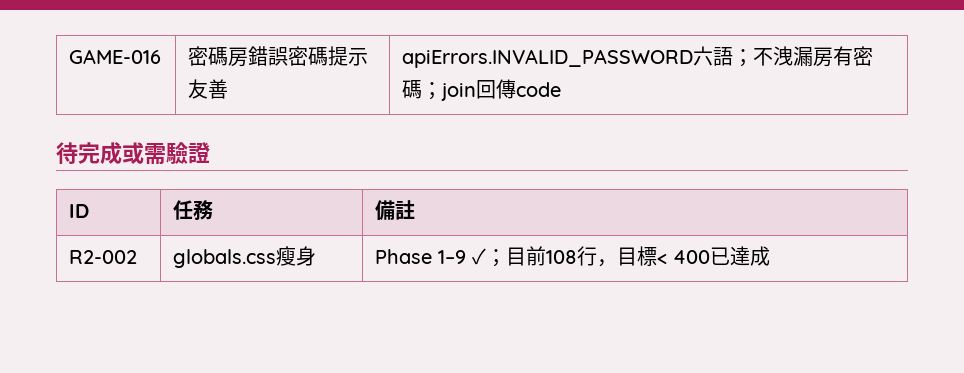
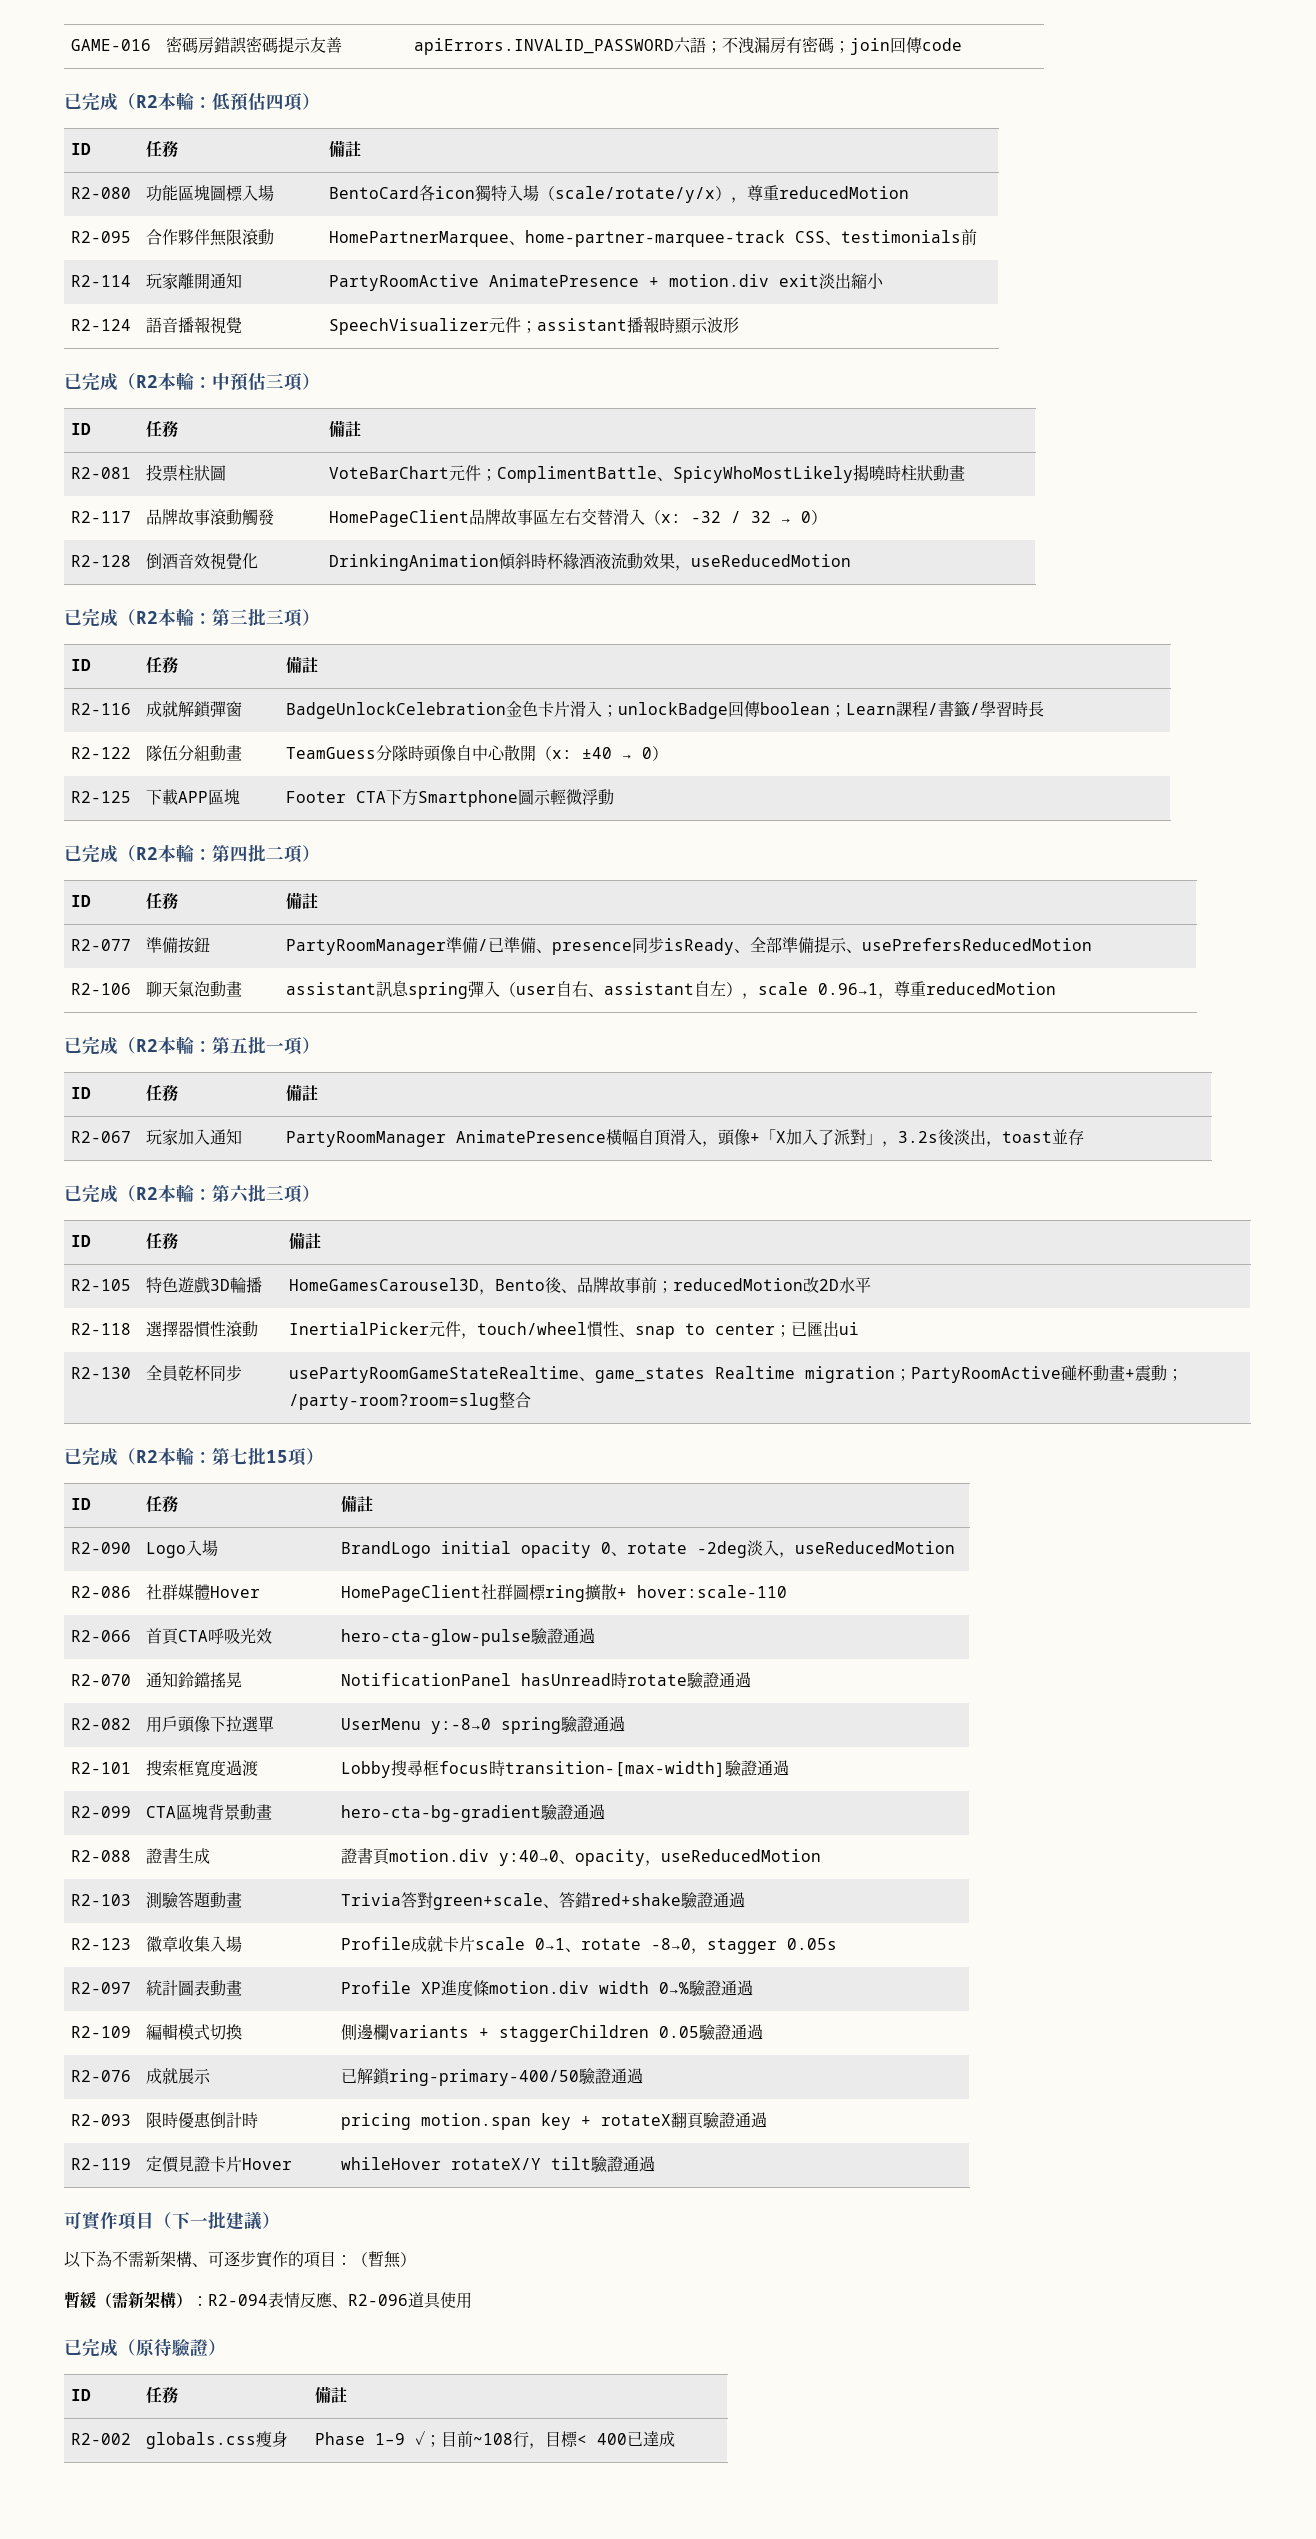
- 待完成或需驗證
+ 已完成（R2本輪：低預估四項）
+ ID | 任務 | 備註
+ R2-080 | 功能區塊圖標入場 | BentoCard各icon獨特入場（scale/rotate/y/x），尊重reducedMotion
+ R2-095 | 合作夥伴無限滾動 | HomePartnerMarquee、home-partner-marquee-track CSS、testimonials前
+ R2-114 | 玩家離開通知 | PartyRoomActive AnimatePresence + motion.div exit淡出縮小
+ R2-124 | 語音播報視覺 | SpeechVisualizer元件；assistant播報時顯示波形
+ 已完成（R2本輪：中預估三項）
+ ID | 任務 | 備註
+ R2-081 | 投票柱狀圖 | VoteBarChart元件；ComplimentBattle、SpicyWhoMostLikely揭曉時柱狀動畫
+ R2-117 | 品牌故事滾動觸發 | HomePageClient品牌故事區左右交替滑入（x: -32 / 32 → 0）
+ R2-128 | 倒酒音效視覺化 | DrinkingAnimation傾斜時杯緣酒液流動效果，useReducedMotion
+ 已完成（R2本輪：第三批三項）
+ ID | 任務 | 備註
+ R2-116 | 成就解鎖彈窗 | BadgeUnlockCelebration金色卡片滑入；unlockBadge回傳boolean；Learn課程/書籤/學習時長
+ R2-122 | 隊伍分組動畫 | TeamGuess分隊時頭像自中心散開（x: ±40 → 0）
+ R2-125 | 下載APP區塊 | Footer CTA下方Smartphone圖示輕微浮動
+ 已完成（R2本輪：第四批二項）
+ ID | 任務 | 備註
+ R2-077 | 準備按鈕 | PartyRoomManager準備/已準備、presence同步isReady、全部準備提示、usePrefersReducedMotion
+ R2-106 | 聊天氣泡動畫 | assistant訊息spring彈入（user自右、assistant自左），scale 0.96→1，尊重reducedMotion
+ 已完成（R2本輪：第五批一項）
+ ID | 任務 | 備註
+ R2-067 | 玩家加入通知 | PartyRoomManager AnimatePresence橫幅自頂滑入，頭像+「X加入了派對」，3.2s後淡出，toast並存
+ 已完成（R2本輪：第六批三項）
+ ID | 任務 | 備註
+ R2-105 | 特色遊戲3D輪播 | HomeGamesCarousel3D，Bento後、品牌故事前；reducedMotion改2D水平
+ R2-118 | 選擇器慣性滾動 | InertialPicker元件，touch/wheel慣性、snap to center；已匯出ui
+ R2-130 | 全員乾杯同步 | usePartyRoomGameStateRealtime、game_states Realtime migration；PartyRoomActive碰杯動畫+震動；/party-room?room=slug整合
+ 已完成（R2本輪：第七批15項）
+ ID | 任務 | 備註
+ R2-090 | Logo入場 | BrandLogo initial opacity 0、rotate -2deg淡入，useReducedMotion
+ R2-086 | 社群媒體Hover | HomePageClient社群圖標ring擴散+ hover:scale-110
+ R2-066 | 首頁CTA呼吸光效 | hero-cta-glow-pulse驗證通過
+ R2-070 | 通知鈴鐺搖晃 | NotificationPanel hasUnread時rotate驗證通過
+ R2-082 | 用戶頭像下拉選單 | UserMenu y:-8→0 spring驗證通過
+ R2-101 | 搜索框寬度過渡 | Lobby搜尋框focus時transition-[max-width]驗證通過
+ R2-099 | CTA區塊背景動畫 | hero-cta-bg-gradient驗證通過
+ R2-088 | 證書生成 | 證書頁motion.div y:40→0、opacity，useReducedMotion
+ R2-103 | 測驗答題動畫 | Trivia答對green+scale、答錯red+shake驗證通過
+ R2-123 | 徽章收集入場 | Profile成就卡片scale 0→1、rotate -8→0，stagger 0.05s
+ R2-097 | 統計圖表動畫 | Profile XP進度條motion.div width 0→%驗證通過
+ R2-109 | 編輯模式切換 | 側邊欄variants + staggerChildren 0.05驗證通過
+ R2-076 | 成就展示 | 已解鎖ring-primary-400/50驗證通過
+ R2-093 | 限時優惠倒計時 | pricing motion.span key + rotateX翻頁驗證通過
+ R2-119 | 定價見證卡片Hover | whileHover rotateX/Y tilt驗證通過
+ 可實作項目（下一批建議）
+ 以下為不需新架構、可逐步實作的項目：（暫無）
+ 暫緩（需新架構）：R2-094表情反應、R2-096道具使用
+ 已完成（原待驗證）
- R2-002 | globals.css瘦身 | Phase 1–9 ✓；目前108行，目標< 400已達成
+ R2-002 | globals.css瘦身 | Phase 1–9 ✓；目前~108行，目標< 400已達成

